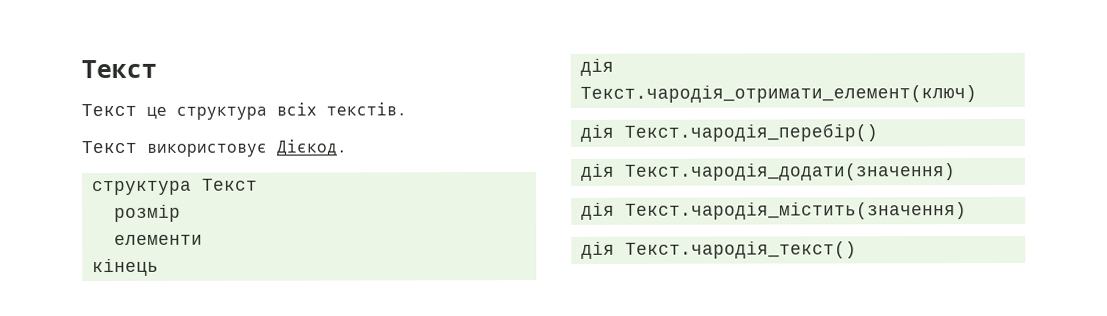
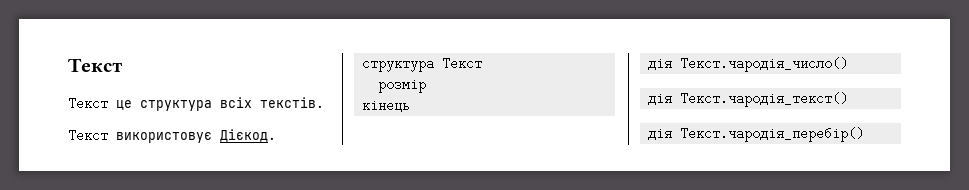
- елементи
- дія Текст.чародія_отримати_елемент(ключ)
+ дія Текст.чародія_число()
+ дія Текст.чародія_текст()
- дія Текст.чародія_додати(значення)
- дія Текст.чародія_містить(значення)
- дія Текст.чародія_текст()

